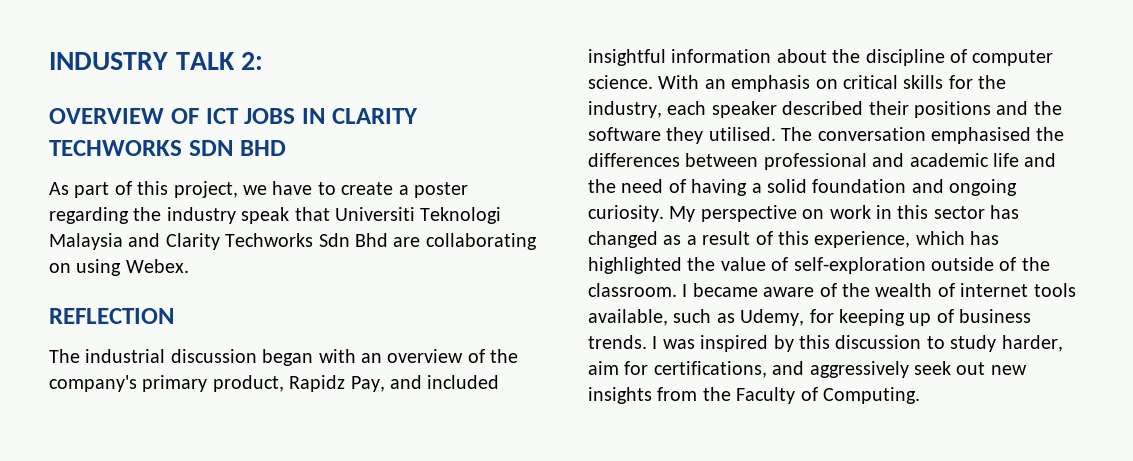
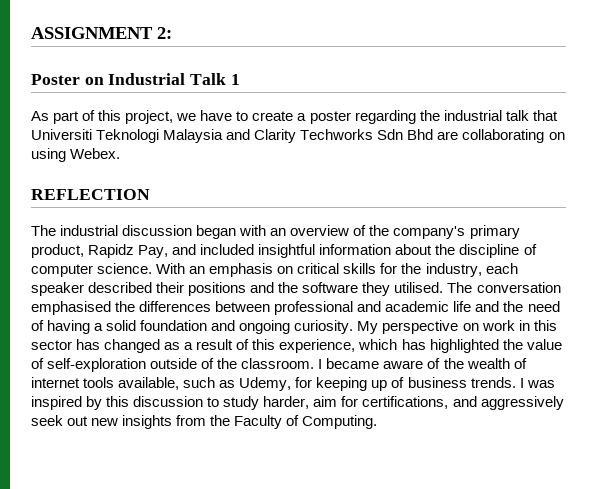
- INDUSTRY TALK 2:
+ ASSIGNMENT 2:
- OVERVIEW OF ICT JOBS IN CLARITY TECHWORKS SDN BHD
+ Poster on Industrial Talk 1
- As part of this project, we have to create a poster regarding the industry speak that Universiti Teknologi Malaysia and Clarity Techworks Sdn Bhd are collaborating on using Webex.
+ As part of this project, we have to create a poster regarding the industrial talk that Universiti Teknologi Malaysia and Clarity Techworks Sdn Bhd are collaborating on using Webex.

